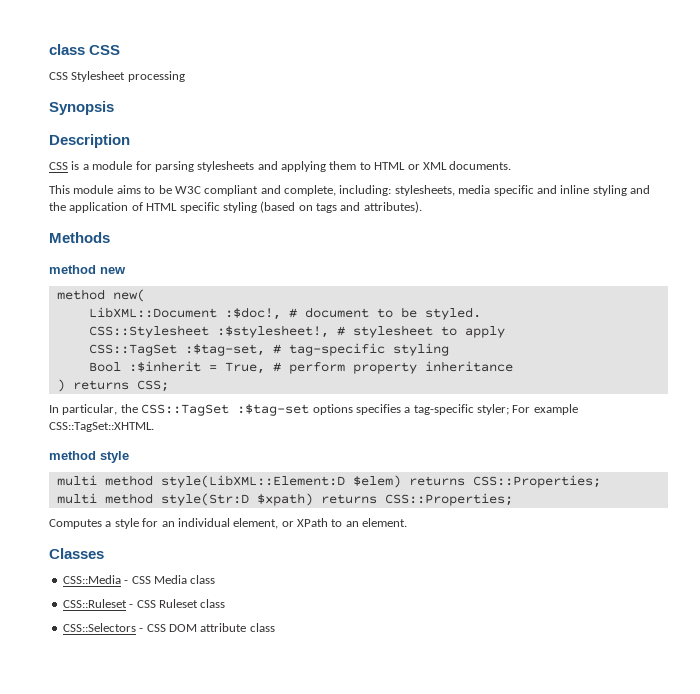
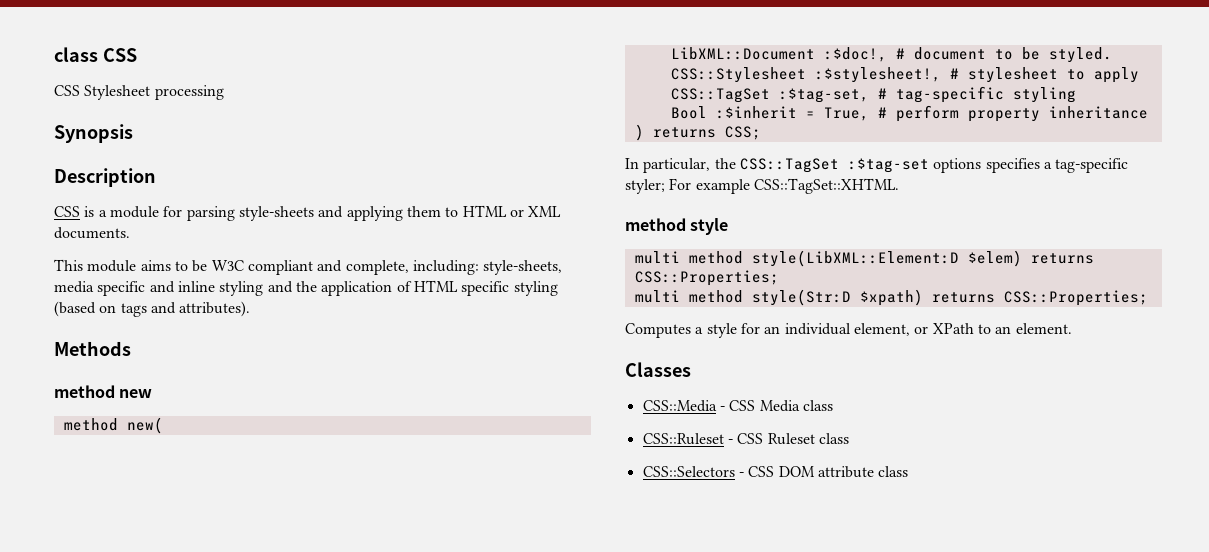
- CSS is a module for parsing stylesheets and applying them to HTML or XML documents.
+ CSS is a module for parsing style-sheets and applying them to HTML or XML documents.
- This module aims to be W3C compliant and complete, including: stylesheets, media specific and inline styling and the application of HTML specific styling (based on tags and attributes).
+ This module aims to be W3C compliant and complete, including: style-sheets, media specific and inline styling and the application of HTML specific styling (based on tags and attributes).

